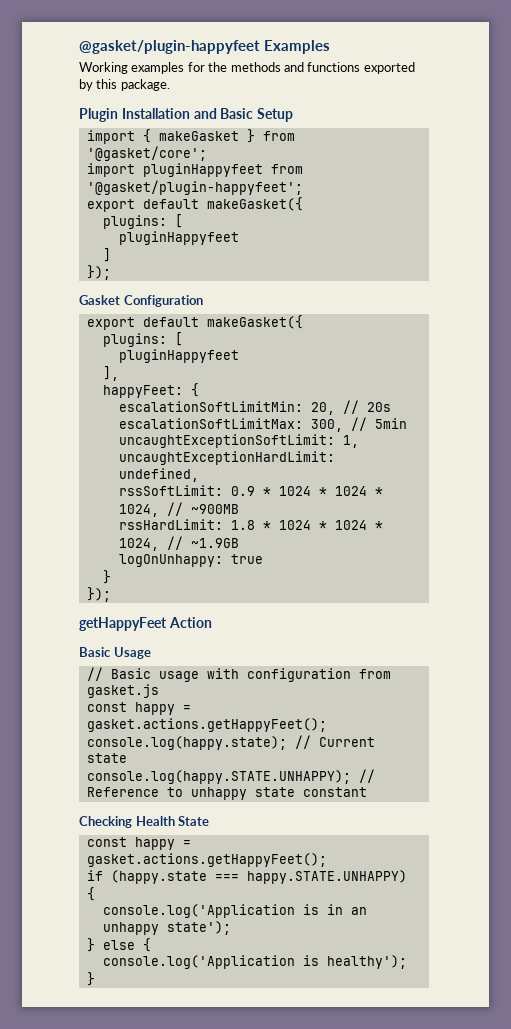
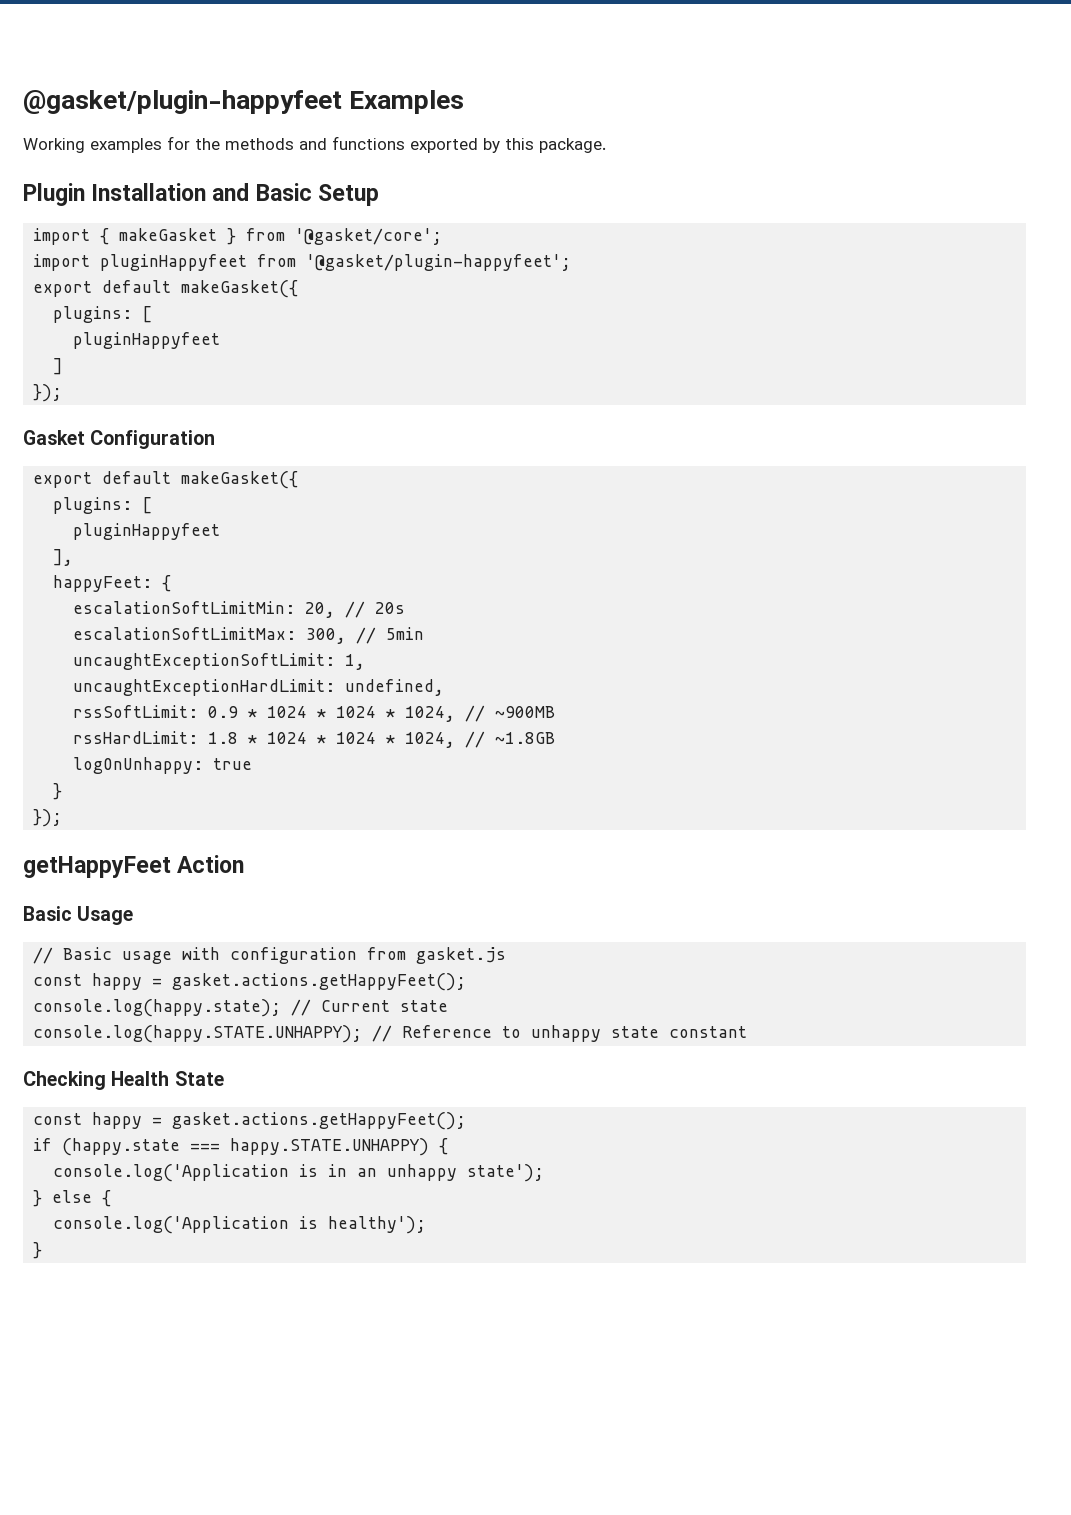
- rssHardLimit: 1.8 * 1024 * 1024 * 1024, // ~1.9GB
+ rssHardLimit: 1.8 * 1024 * 1024 * 1024, // ~1.8GB

